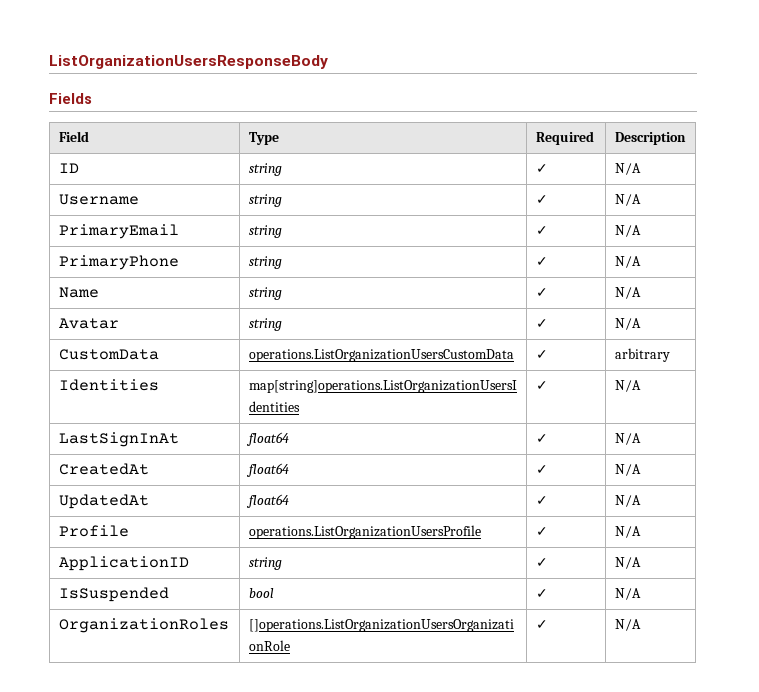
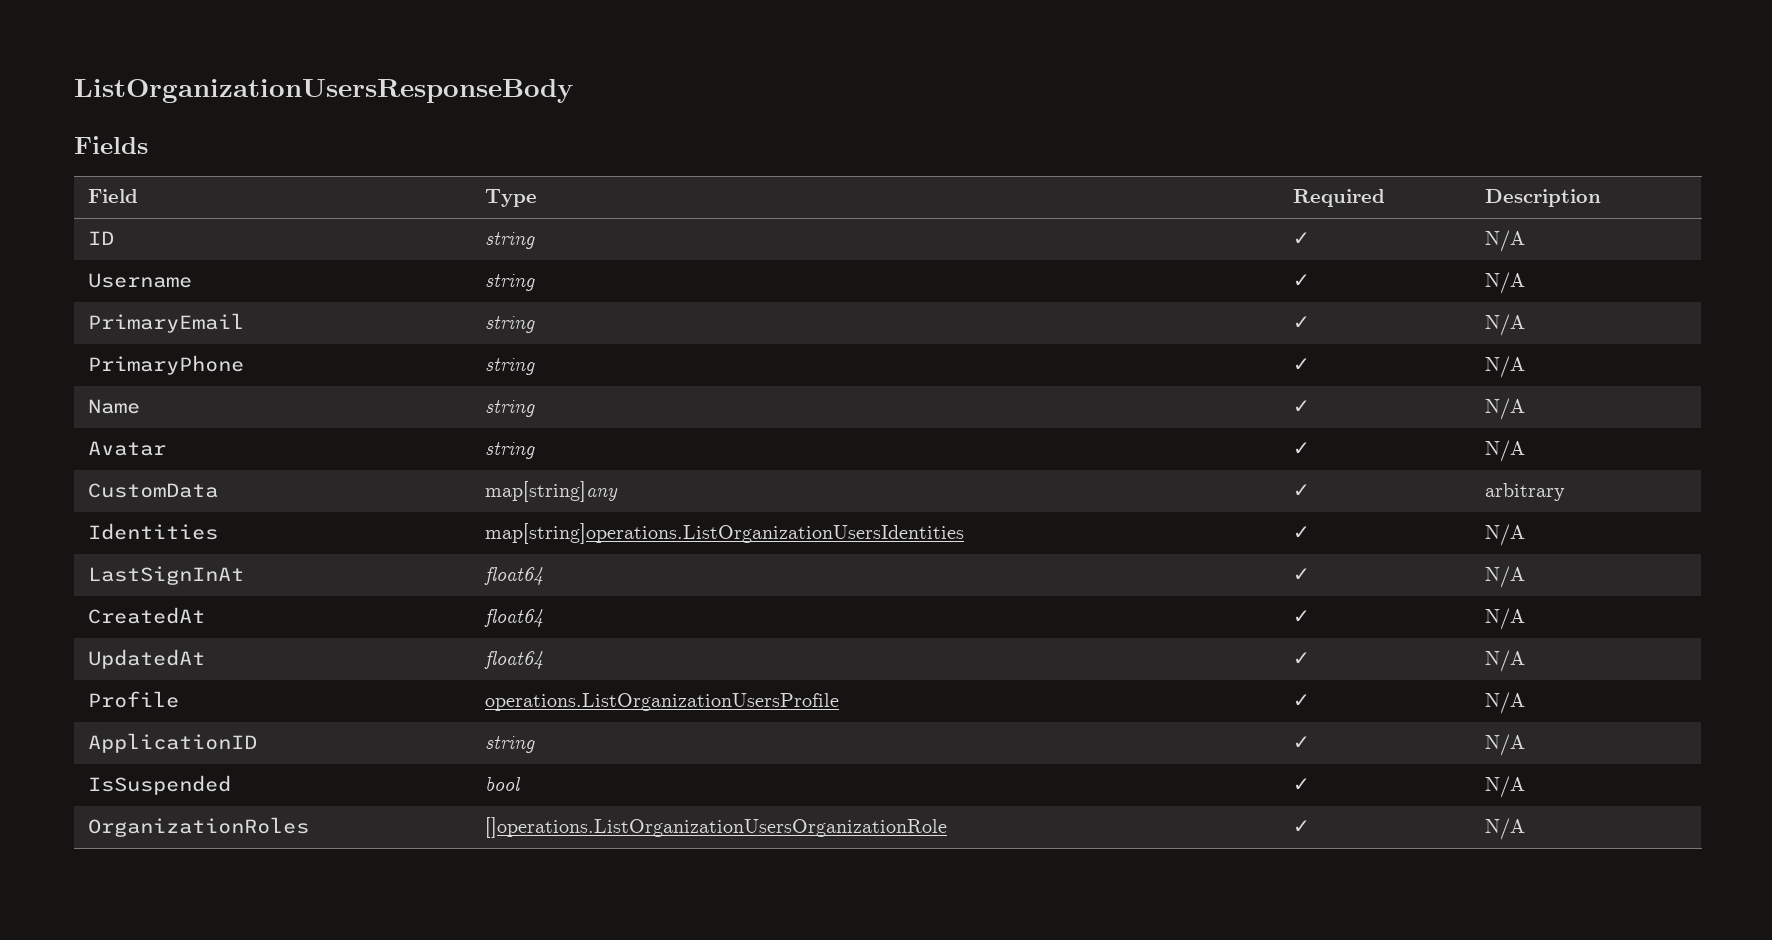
- CustomData | operations.ListOrganizationUsersCustomData | ✓ | arbitrary
+ CustomData | map[string]any | ✓ | arbitrary

